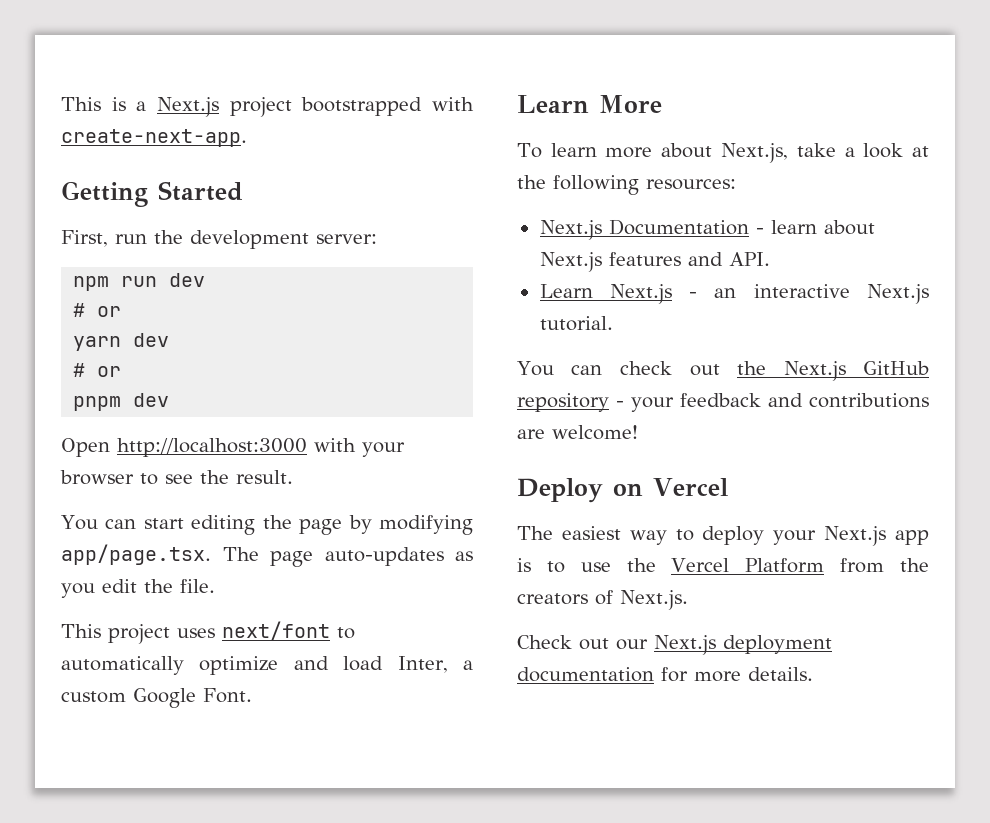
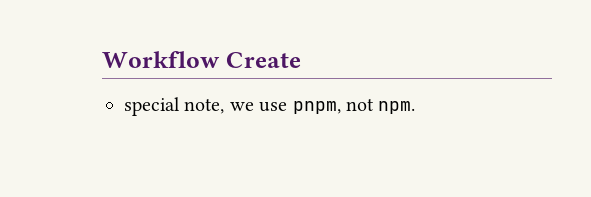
- This is a Next.js project bootstrapped with create-next-app.
- Getting Started
- First, run the development server:
- npm run dev
- # or
- yarn dev
- # or
- pnpm dev
- Open http://localhost:3000 with your browser to see the result.
- You can start editing the page by modifying app/page.tsx. The page auto-updates as you edit the file.
- This project uses next/font to automatically optimize and load Inter, a custom Google Font.
- Learn More
- To learn more about Next.js, take a look at the following resources:
- Next.js Documentation - learn about Next.js features and API.
- Learn Next.js - an interactive Next.js tutorial.
- You can check out the Next.js GitHub repository - your feedback and contributions are welcome!
- Deploy on Vercel
- The easiest way to deploy your Next.js app is to use the Vercel Platform from the creators of Next.js.
- Check out our Next.js deployment documentation for more details.
+ Workflow Create
+ special note, we use pnpm, not npm.

